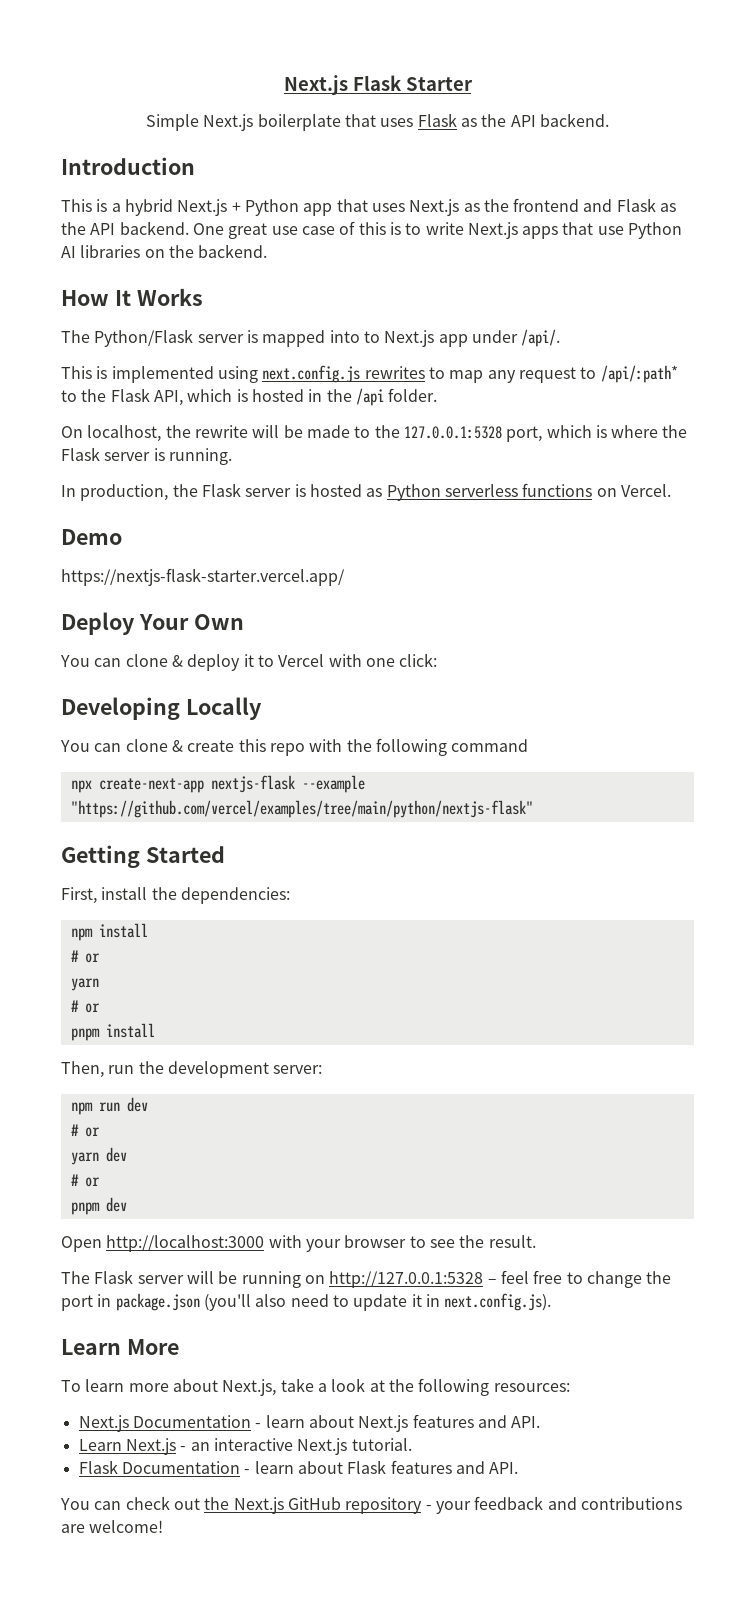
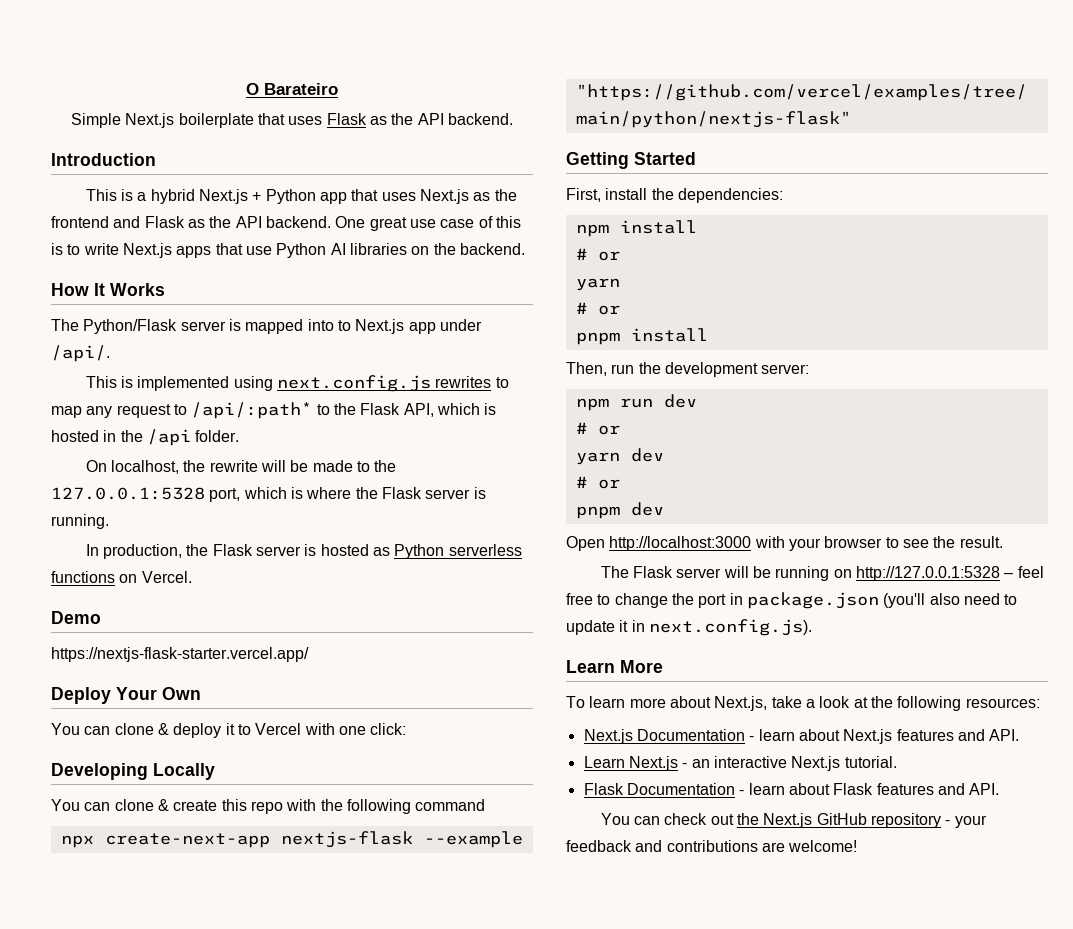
- Next.js Flask Starter
+ O Barateiro

